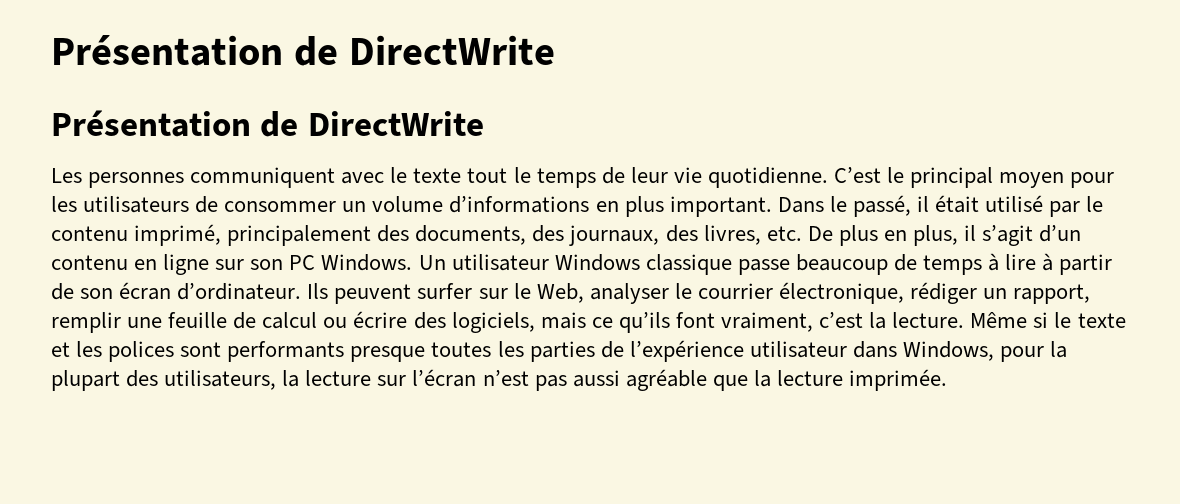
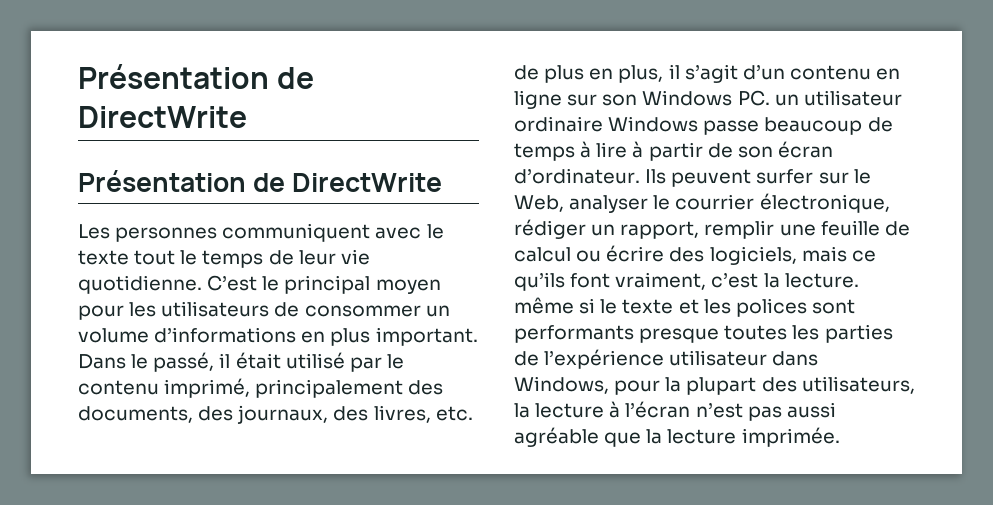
- Dans le passé, il était utilisé par le contenu imprimé, principalement des documents, des journaux, des livres, etc. De plus en plus, il s’agit d’un contenu en ligne sur son PC Windows. Un utilisateur Windows classique passe beaucoup de temps à lire à partir de son écran d’ordinateur.
+ Dans le passé, il était utilisé par le contenu imprimé, principalement des documents, des journaux, des livres, etc. de plus en plus, il s’agit d’un contenu en ligne sur son Windows PC. un utilisateur ordinaire Windows passe beaucoup de temps à lire à partir de son écran d’ordinateur.
- Ils peuvent surfer sur le Web, analyser le courrier électronique, rédiger un rapport, remplir une feuille de calcul ou écrire des logiciels, mais ce qu’ils font vraiment, c’est la lecture. Même si le texte et les polices sont performants presque toutes les parties de l’expérience utilisateur dans Windows, pour la plupart des utilisateurs, la lecture sur l’écran n’est pas aussi agréable que la lecture imprimée.
+ Ils peuvent surfer sur le Web, analyser le courrier électronique, rédiger un rapport, remplir une feuille de calcul ou écrire des logiciels, mais ce qu’ils font vraiment, c’est la lecture. même si le texte et les polices sont performants presque toutes les parties de l’expérience utilisateur dans Windows, pour la plupart des utilisateurs, la lecture à l’écran n’est pas aussi agréable que la lecture imprimée.

